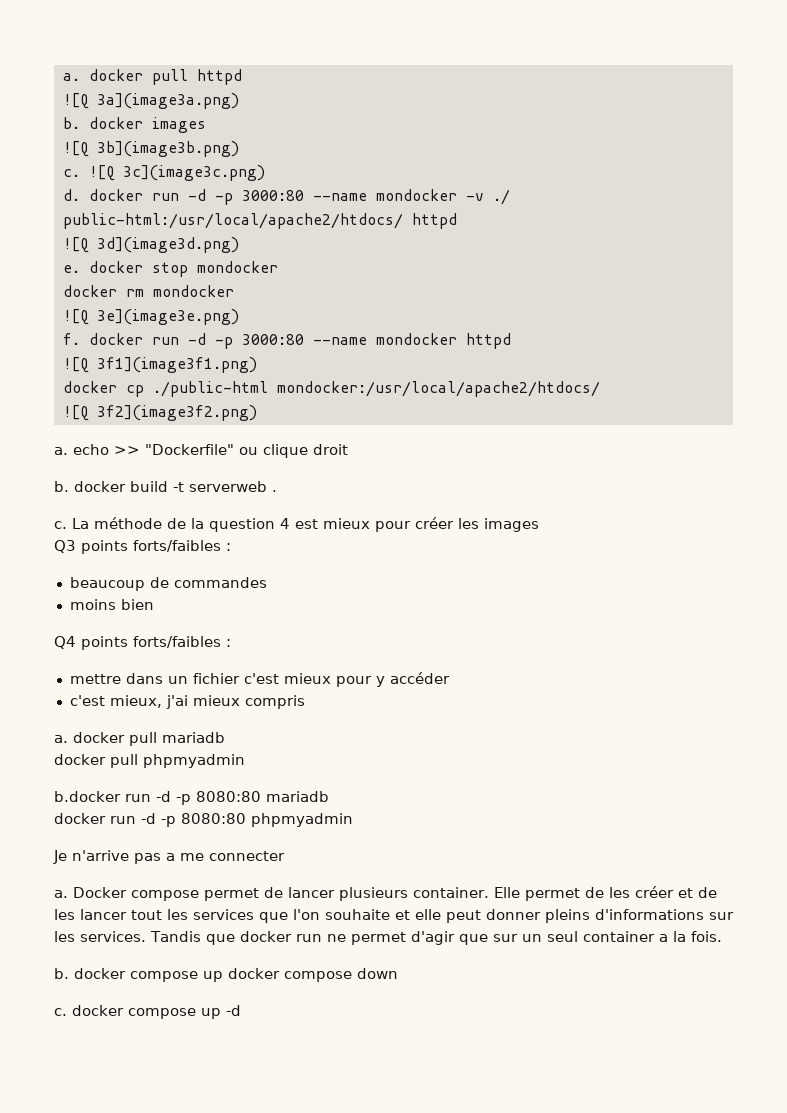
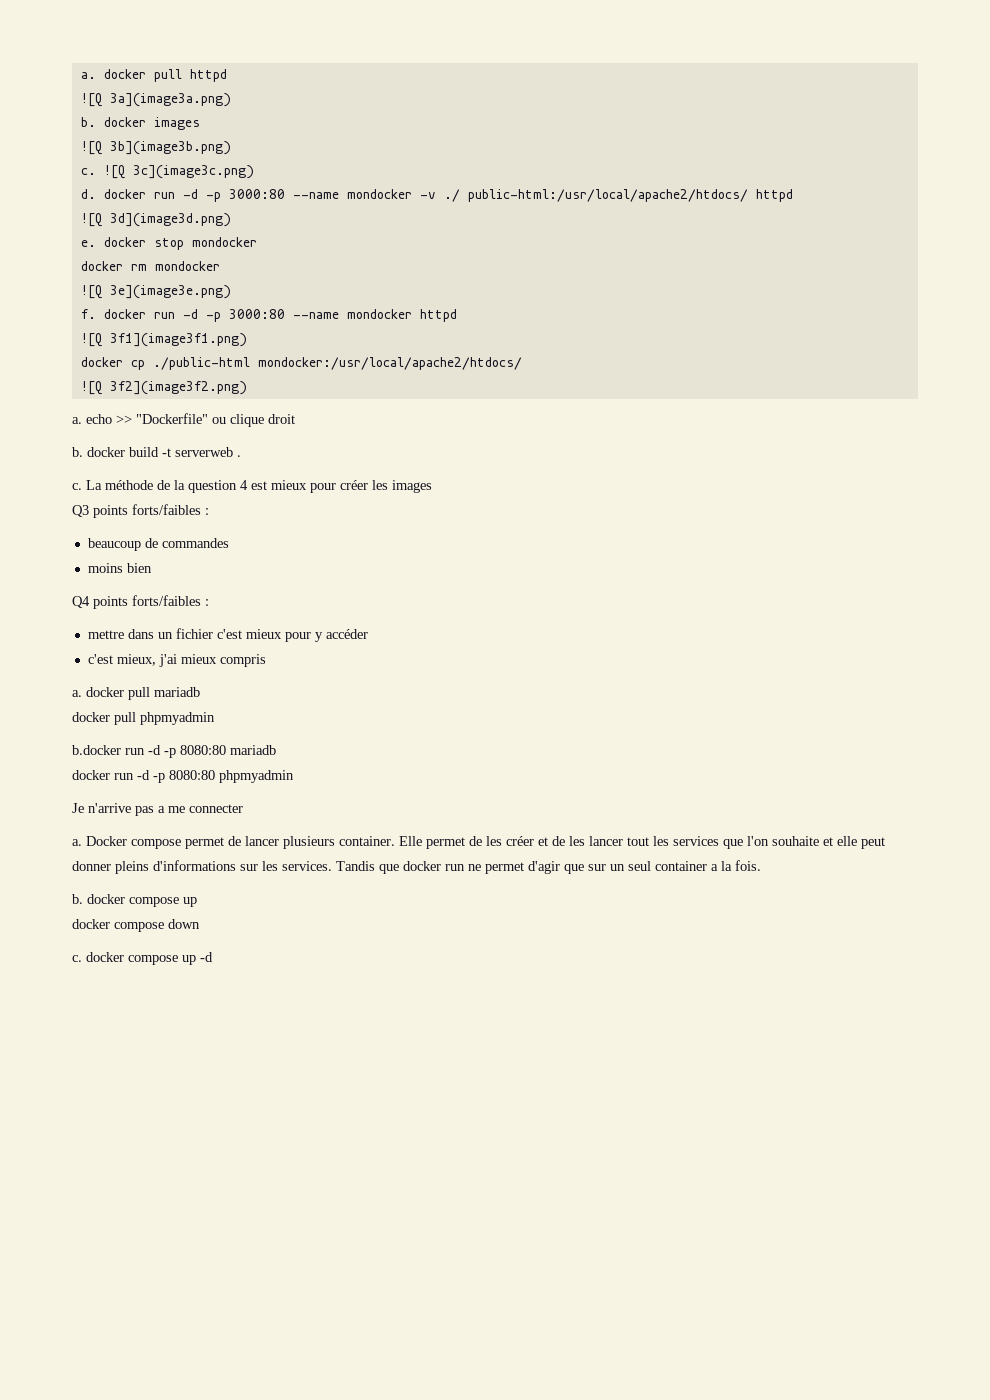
- b. docker compose up docker compose down
+ b. docker compose up
+ docker compose down

